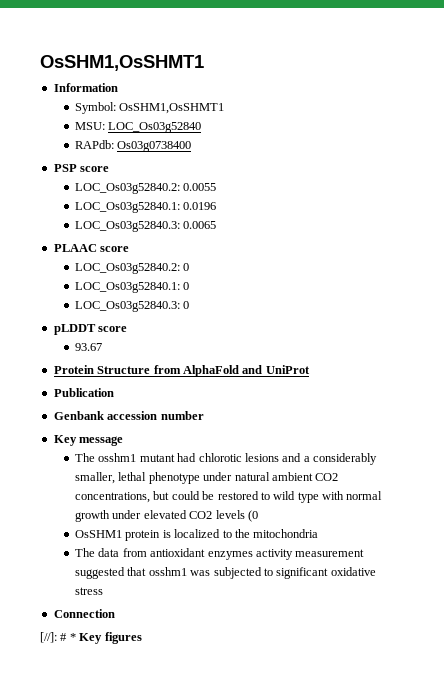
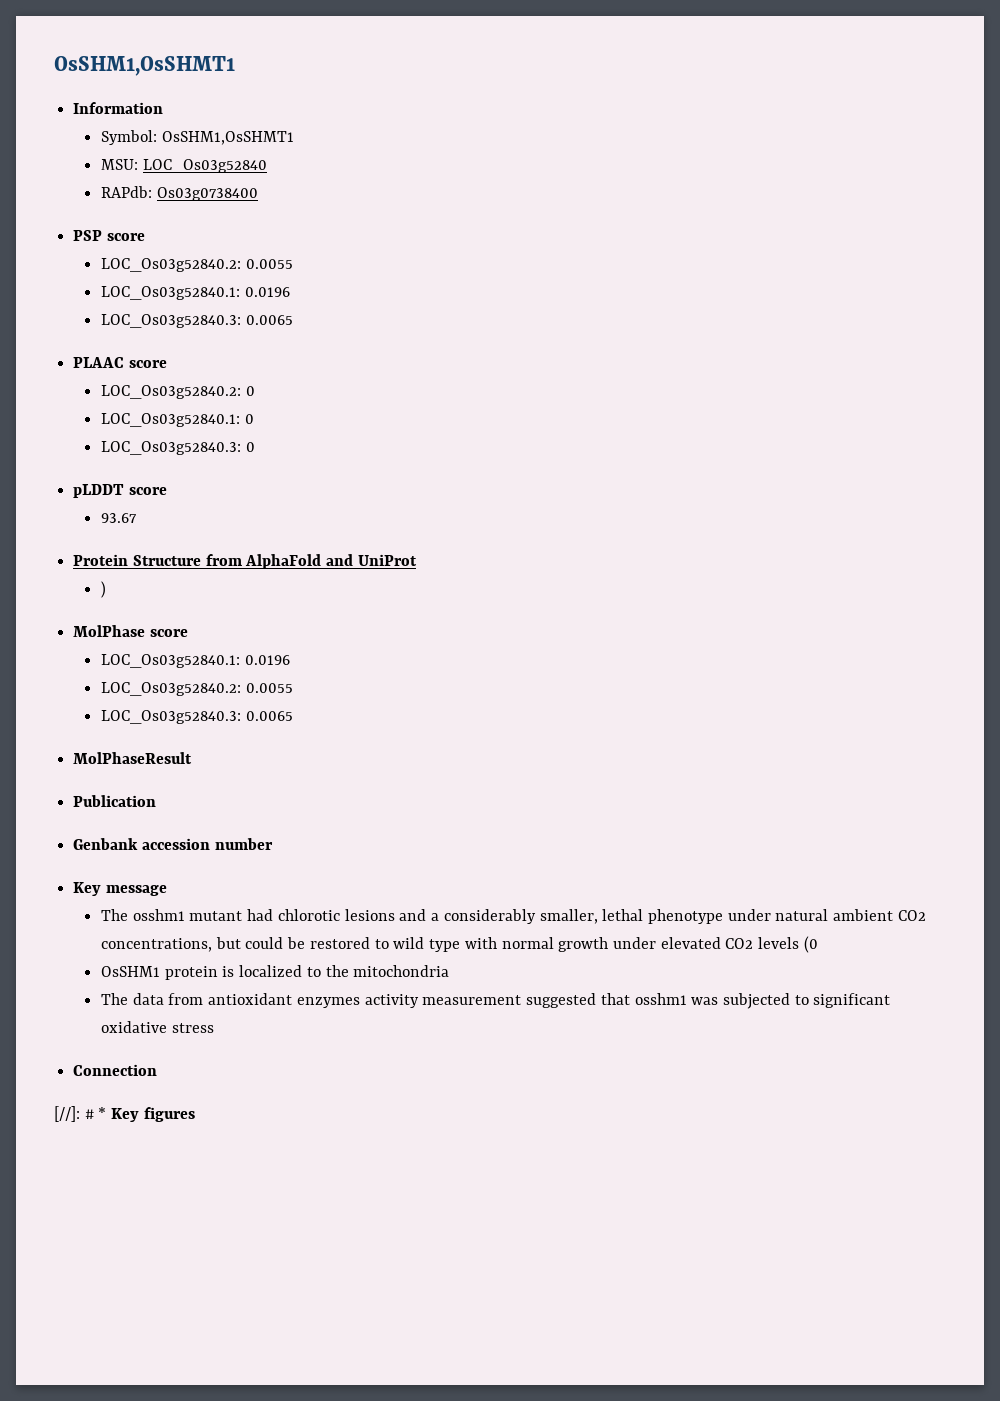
+ )
+ MolPhase score
+ LOC_Os03g52840.1: 0.0196
+ LOC_Os03g52840.2: 0.0055
+ LOC_Os03g52840.3: 0.0065
+ MolPhaseResult

